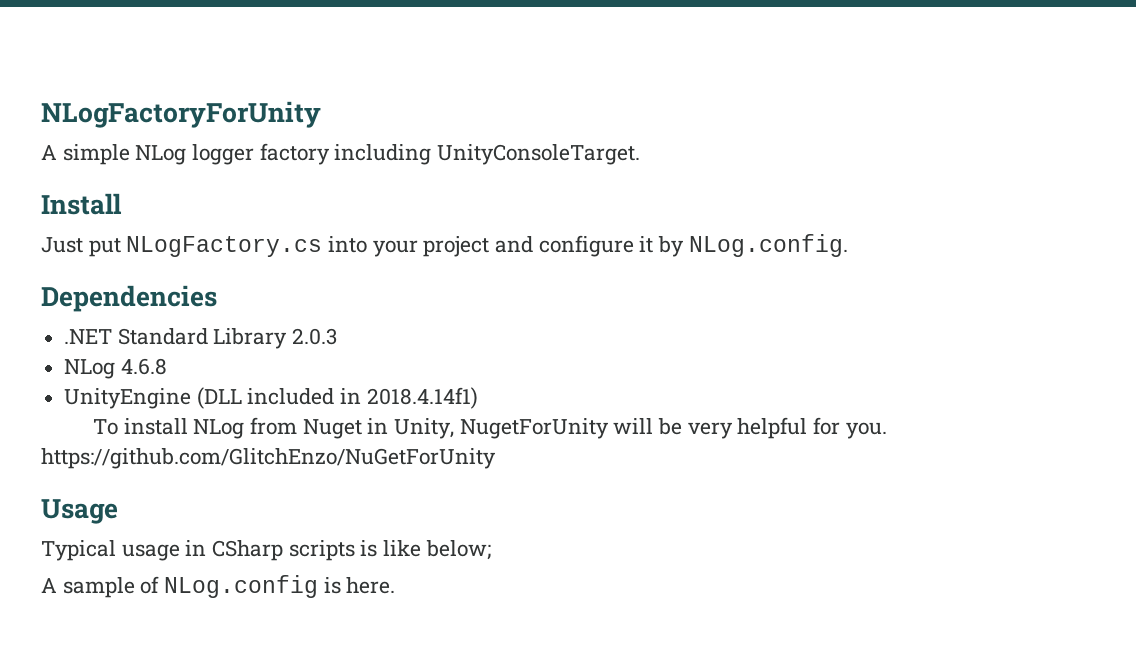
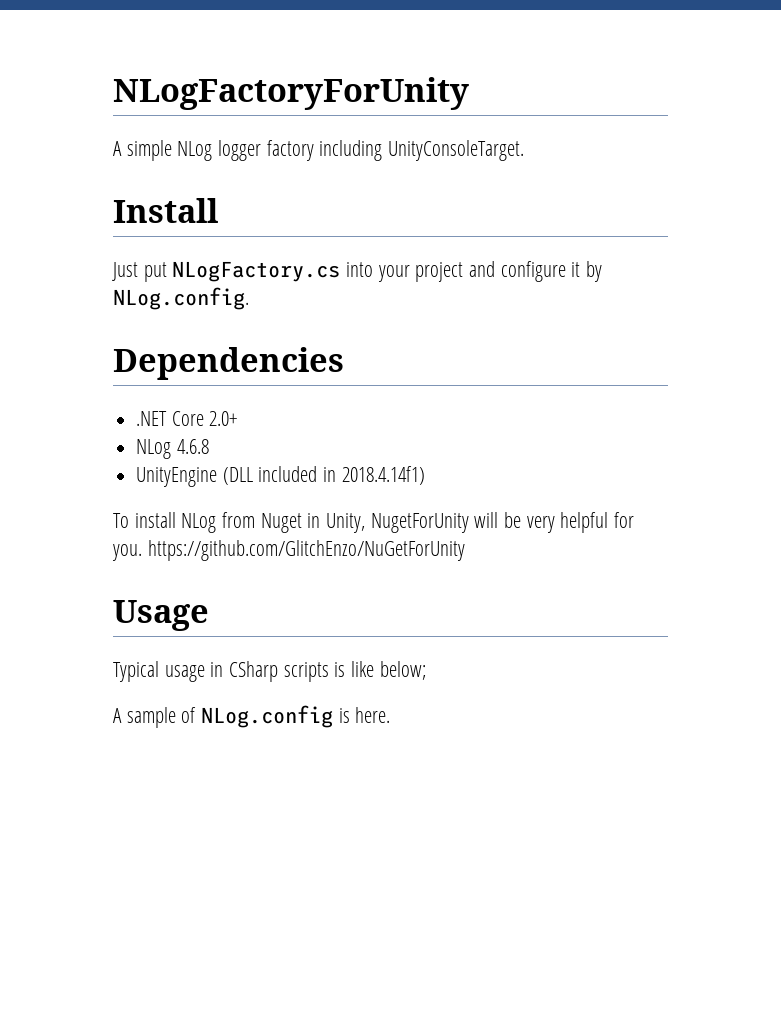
- .NET Standard Library 2.0.3
+ .NET Core 2.0+

